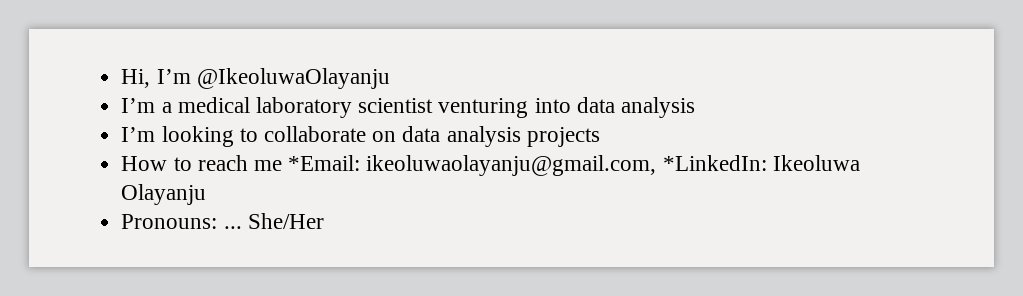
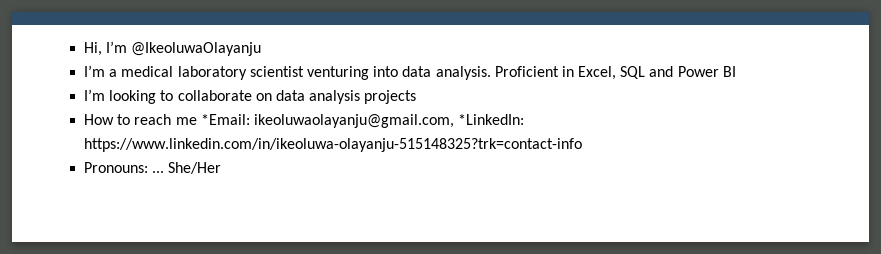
- I’m a medical laboratory scientist venturing into data analysis
+ I’m a medical laboratory scientist venturing into data analysis. Proficient in Excel, SQL and Power BI
- How to reach me *Email: ikeoluwaolayanju@gmail.com, *LinkedIn: Ikeoluwa Olayanju
+ How to reach me *Email: ikeoluwaolayanju@gmail.com, *LinkedIn: https://www.linkedin.com/in/ikeoluwa-olayanju-515148325?trk=contact-info

